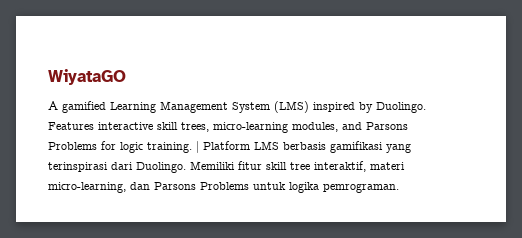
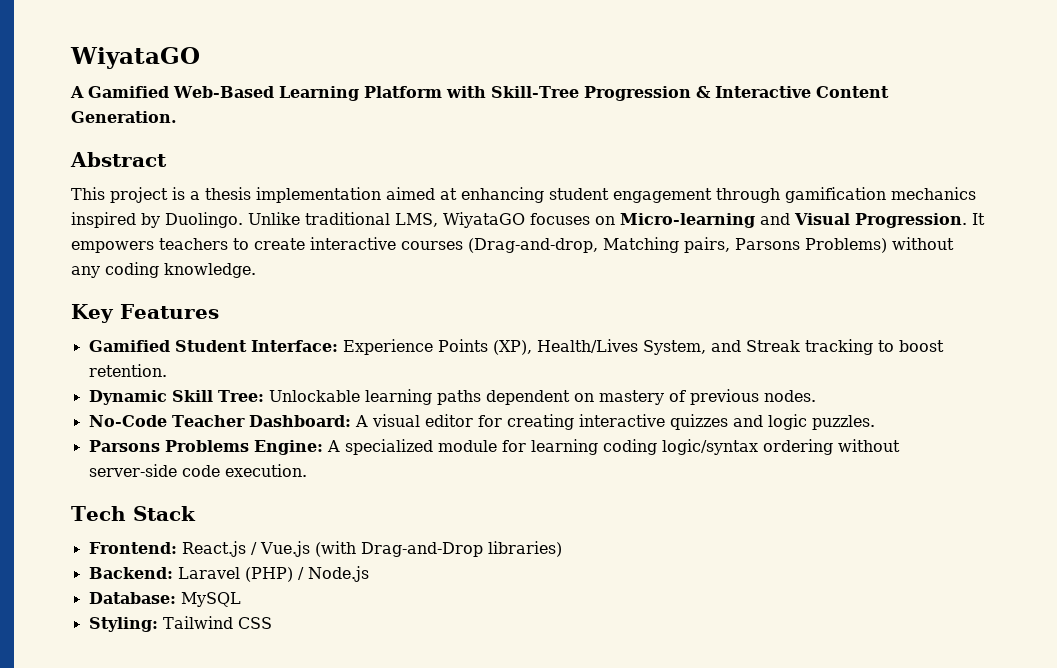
- A gamified Learning Management System (LMS) inspired by Duolingo. Features interactive skill trees, micro-learning modules, and Parsons Problems for logic training. | Platform LMS berbasis gamifikasi yang terinspirasi dari Duolingo. Memiliki fitur skill tree interaktif, materi micro-learning, dan Parsons Problems untuk logika pemrograman.
+ A Gamified Web-Based Learning Platform with Skill-Tree Progression & Interactive Content Generation.
+ Abstract
+ This project is a thesis implementation aimed at enhancing student engagement through gamification mechanics inspired by Duolingo. Unlike traditional LMS, WiyataGO focuses on Micro-learning and Visual Progression. It empowers teachers to create interactive courses (Drag-and-drop, Matching pairs, Parsons Problems) without any coding knowledge.
+ Key Features
+ Gamified Student Interface: Experience Points (XP), Health/Lives System, and Streak tracking to boost retention.
+ Dynamic Skill Tree: Unlockable learning paths dependent on mastery of previous nodes.
+ No-Code Teacher Dashboard: A visual editor for creating interactive quizzes and logic puzzles.
+ Parsons Problems Engine: A specialized module for learning coding logic/syntax ordering without server-side code execution.
+ Tech Stack
+ Frontend: React.js / Vue.js (with Drag-and-Drop libraries)
+ Backend: Laravel (PHP) / Node.js
+ Database: MySQL
+ Styling: Tailwind CSS

